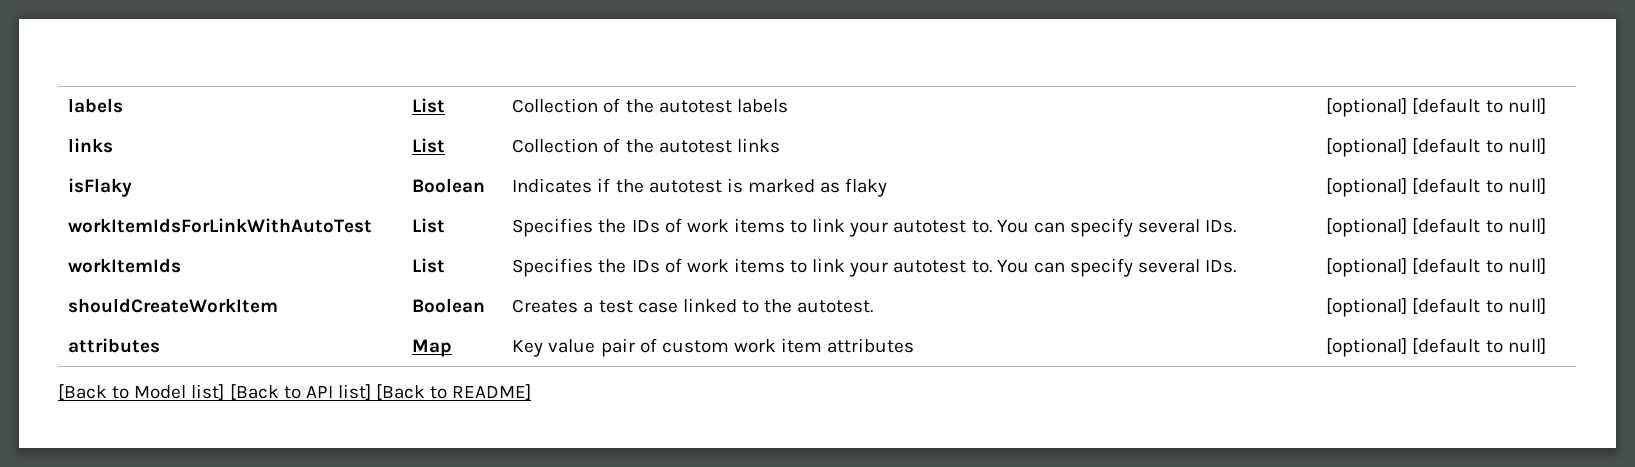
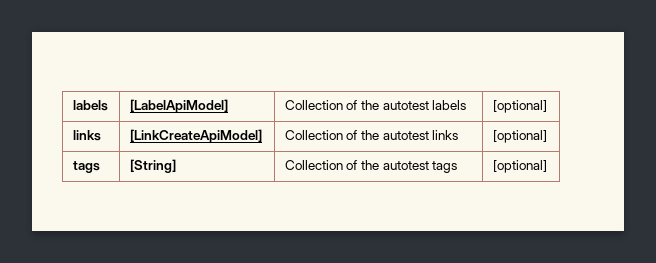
- labels | List | Collection of the autotest labels | [optional] [default to null]
- links | List | Collection of the autotest links | [optional] [default to null]
- isFlaky | Boolean | Indicates if the autotest is marked as flaky | [optional] [default to null]
- workItemIdsForLinkWithAutoTest | List | Specifies the IDs of work items to link your autotest to. You can specify several IDs. | [optional] [default to null]
- workItemIds | List | Specifies the IDs of work items to link your autotest to. You can specify several IDs. | [optional] [default to null]
- shouldCreateWorkItem | Boolean | Creates a test case linked to the autotest. | [optional] [default to null]
- attributes | Map | Key value pair of custom work item attributes | [optional] [default to null]
- [Back to Model list] [Back to API list] [Back to README]
+ labels | [LabelApiModel] | Collection of the autotest labels | [optional]
+ links | [LinkCreateApiModel] | Collection of the autotest links | [optional]
+ tags | [String] | Collection of the autotest tags | [optional]

